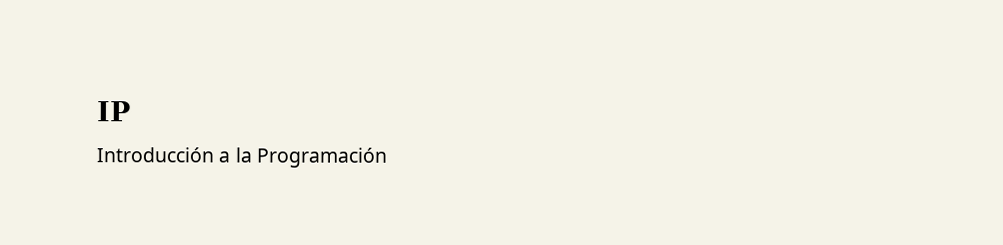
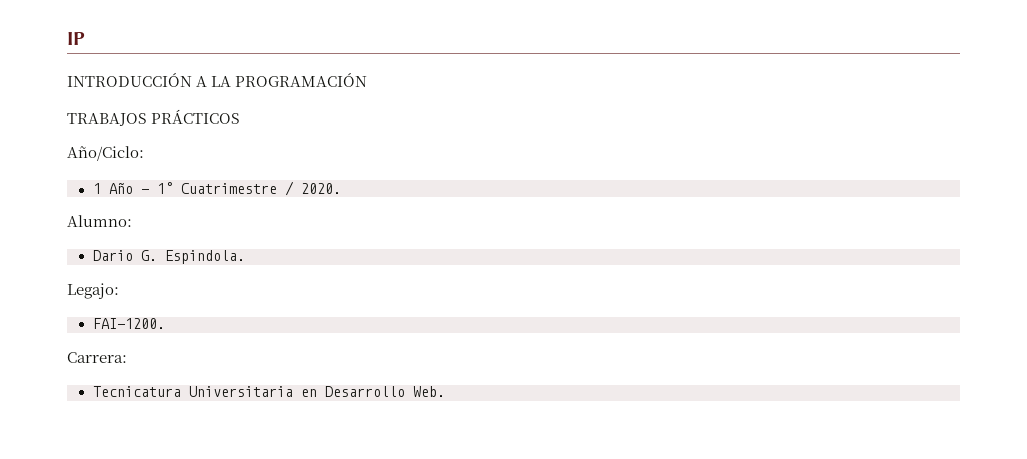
- Introducción a la Programación
+ INTRODUCCIÓN A LA PROGRAMACIÓN
+ TRABAJOS PRÁCTICOS
+ Año/Ciclo:
+ 1 Año - 1° Cuatrimestre / 2020.
+ Alumno:
+ Dario G. Espindola.
+ Legajo:
+ FAI-1200.
+ Carrera:
+ Tecnicatura Universitaria en Desarrollo Web.

